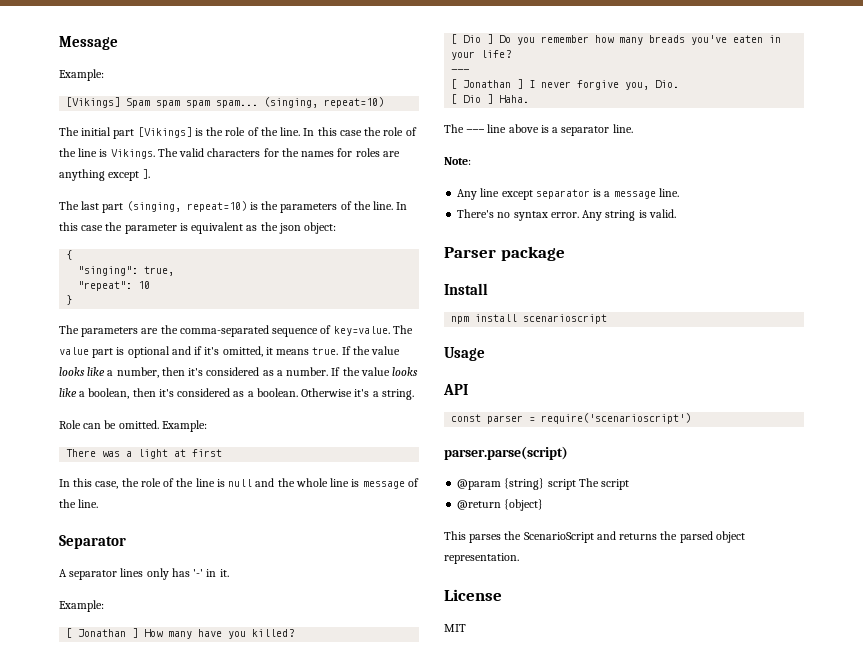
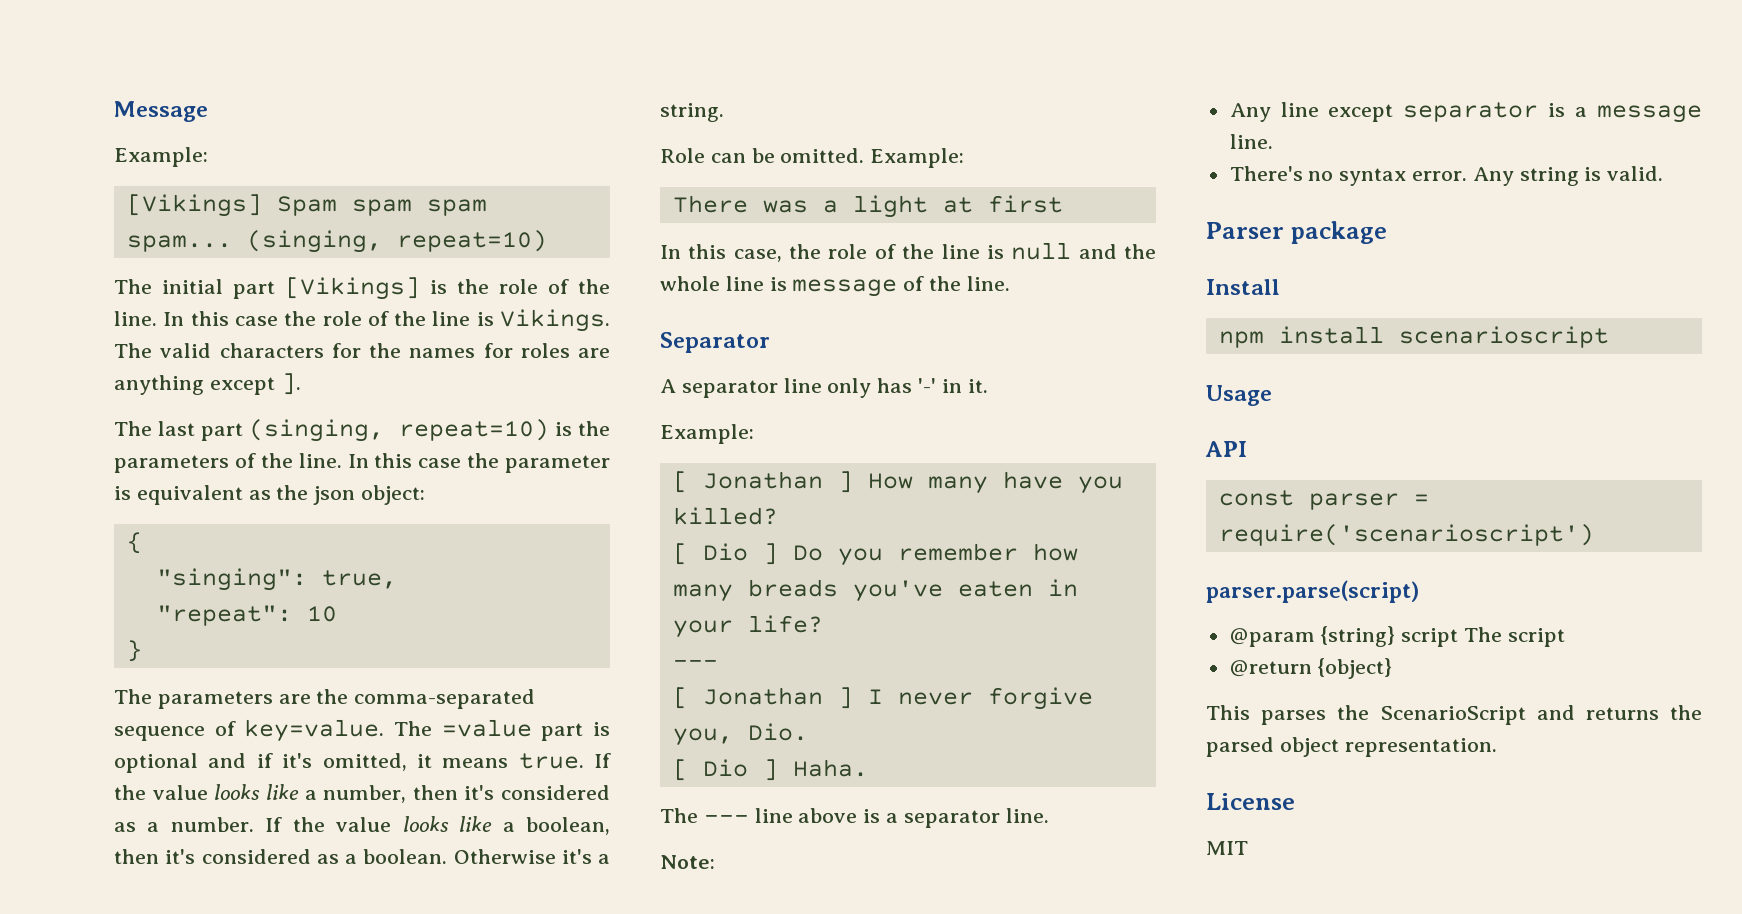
- The value part is optional and if it's omitted, it means true.
+ The =value part is optional and if it's omitted, it means true.
- A separator lines only has '-' in it.
+ A separator line only has '-' in it.

